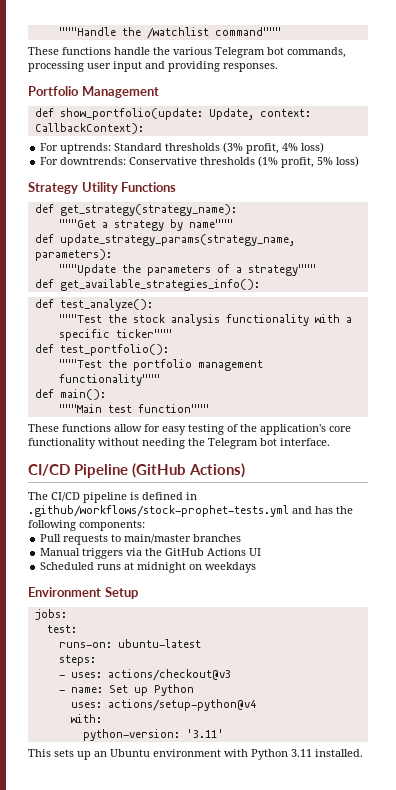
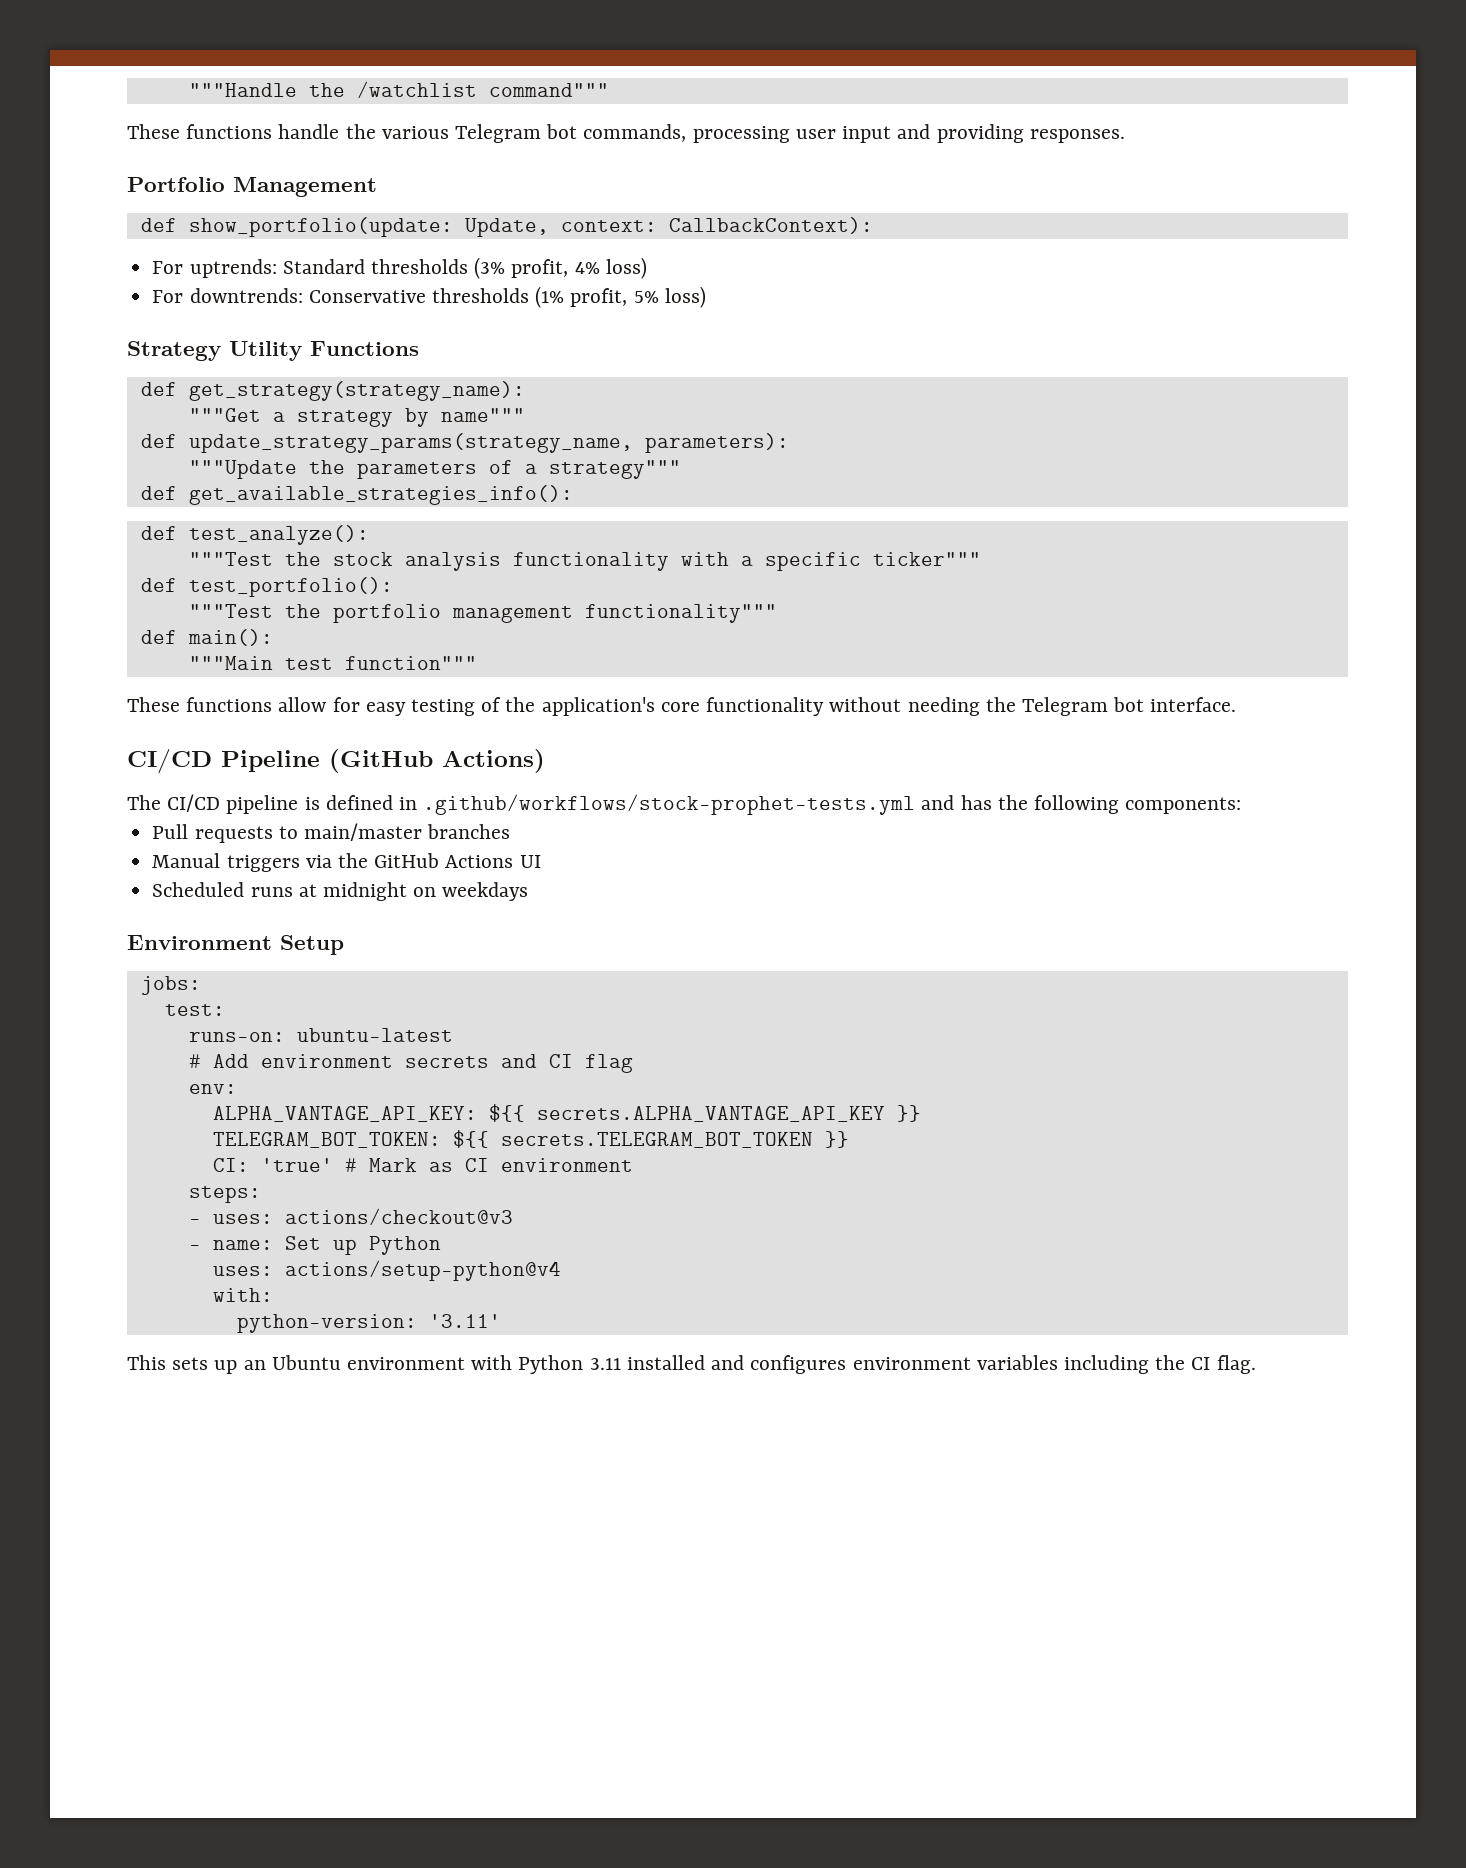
+ # Add environment secrets and CI flag
+ env:
+ ALPHA_VANTAGE_API_KEY: ${{ secrets.ALPHA_VANTAGE_API_KEY }}
+ TELEGRAM_BOT_TOKEN: ${{ secrets.TELEGRAM_BOT_TOKEN }}
+ CI: 'true' # Mark as CI environment
- This sets up an Ubuntu environment with Python 3.11 installed.
+ This sets up an Ubuntu environment with Python 3.11 installed and configures environment variables including the CI flag.

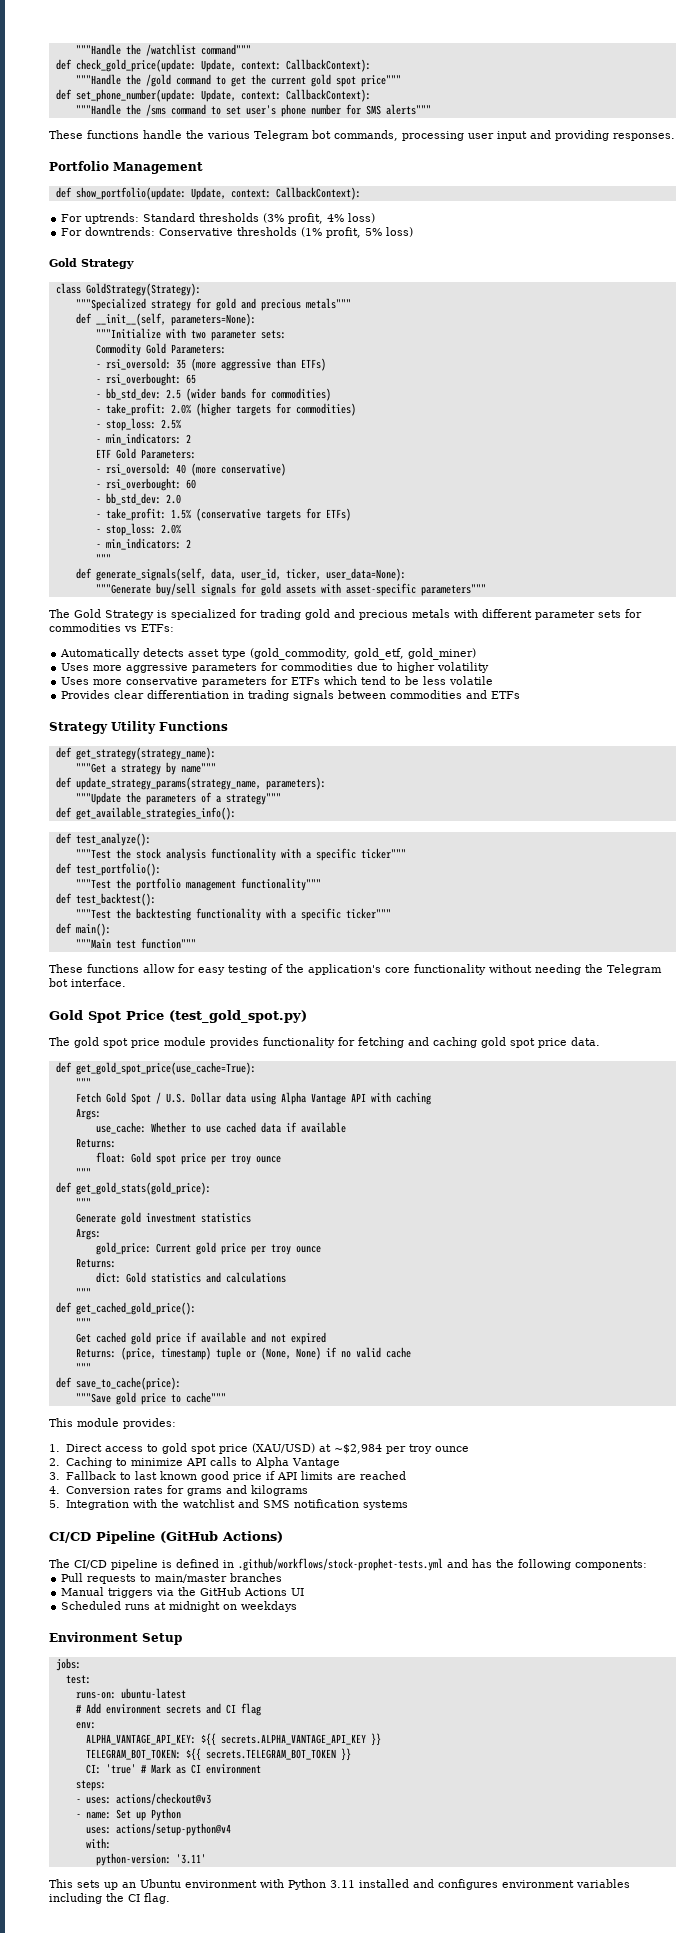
+ def check_gold_price(update: Update, context: CallbackContext):
+ """Handle the /gold command to get the current gold spot price"""
+ def set_phone_number(update: Update, context: CallbackContext):
+ """Handle the /sms command to set user's phone number for SMS alerts"""
  For downtrends: Conservative thresholds (1% profit, 5% loss)
+ Gold Strategy
+ class GoldStrategy(Strategy):
+ """Specialized strategy for gold and precious metals"""
+ def __init__(self, parameters=None):
+ """Initialize with two parameter sets:
+ Commodity Gold Parameters:
+ - rsi_oversold: 35 (more aggressive than ETFs)
+ - rsi_overbought: 65
+ - bb_std_dev: 2.5 (wider bands for commodities)
+ - take_profit: 2.0% (higher targets for commodities)
+ - stop_loss: 2.5%
+ - min_indicators: 2
+ ETF Gold Parameters:
+ - rsi_oversold: 40 (more conservative)
+ - rsi_overbought: 60
+ - bb_std_dev: 2.0
+ - take_profit: 1.5% (conservative targets for ETFs)
+ - stop_loss: 2.0%
+ - min_indicators: 2
+ """
+ def generate_signals(self, data, user_id, ticker, user_data=None):
+ """Generate buy/sell signals for gold assets with asset-specific parameters"""
+ The Gold Strategy is specialized for trading gold and precious metals with different parameter sets for commodities vs ETFs:
+ Automatically detects asset type (gold_commodity, gold_etf, gold_miner)
+ Uses more aggressive parameters for commodities due to higher volatility
+ Uses more conservative parameters for ETFs which tend to be less volatile
+ Provides clear differentiation in trading signals between commodities and ETFs
+ def test_backtest():
+ """Test the backtesting functionality with a specific ticker"""
+ Gold Spot Price (test_gold_spot.py)
+ The gold spot price module provides functionality for fetching and caching gold spot price data.
+ def get_gold_spot_price(use_cache=True):
+ """
+ Fetch Gold Spot / U.S. Dollar data using Alpha Vantage API with caching
+ Args:
+ use_cache: Whether to use cached data if available
+ Returns:
+ float: Gold spot price per troy ounce
+ """
+ def get_gold_stats(gold_price):
+ """
+ Generate gold investment statistics
+ Args:
+ gold_price: Current gold price per troy ounce
+ Returns:
+ dict: Gold statistics and calculations
+ """
+ def get_cached_gold_price():
+ """
+ Get cached gold price if available and not expired
+ Returns: (price, timestamp) tuple or (None, None) if no valid cache
+ """
+ def save_to_cache(price):
+ """Save gold price to cache"""
+ This module provides:
+ 1. Direct access to gold spot price (XAU/USD) at ~$2,984 per troy ounce
+ 2. Caching to minimize API calls to Alpha Vantage
+ 3. Fallback to last known good price if API limits are reached
+ 4. Conversion rates for grams and kilograms
+ 5. Integration with the watchlist and SMS notification systems

